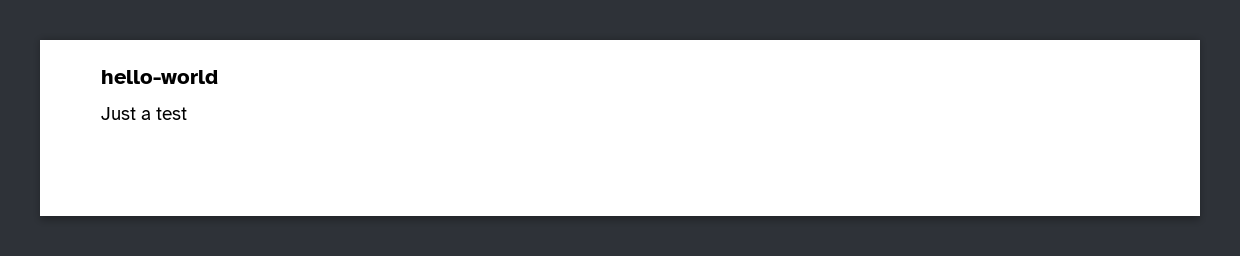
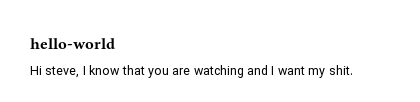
- Just a test
+ Hi steve, I know that you are watching and I want my shit.

